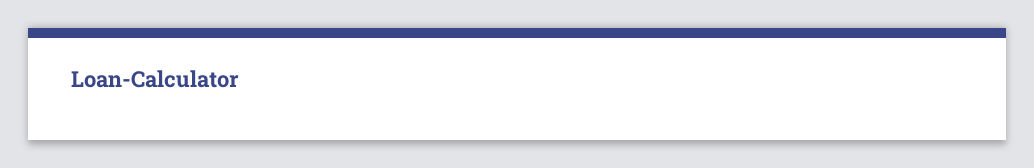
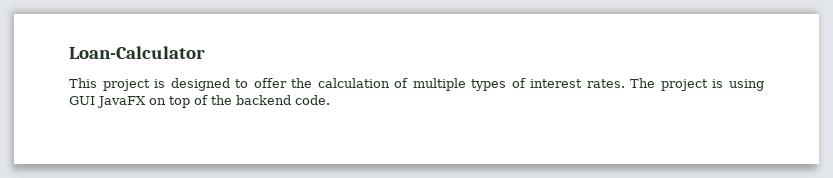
+ This project is designed to offer the calculation of multiple types of interest rates. The project is using GUI JavaFX on top of the backend code.

